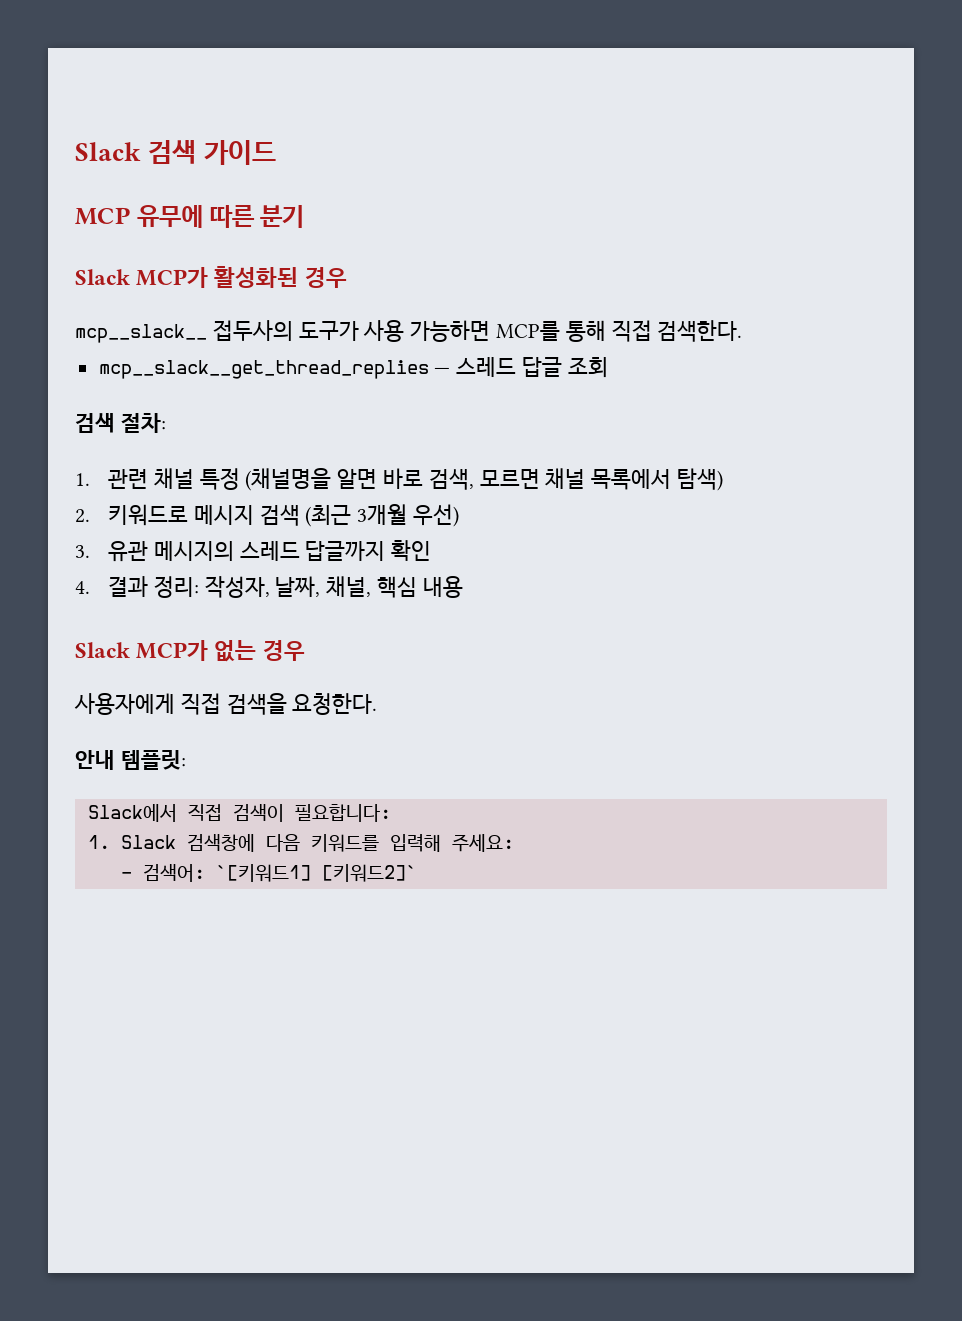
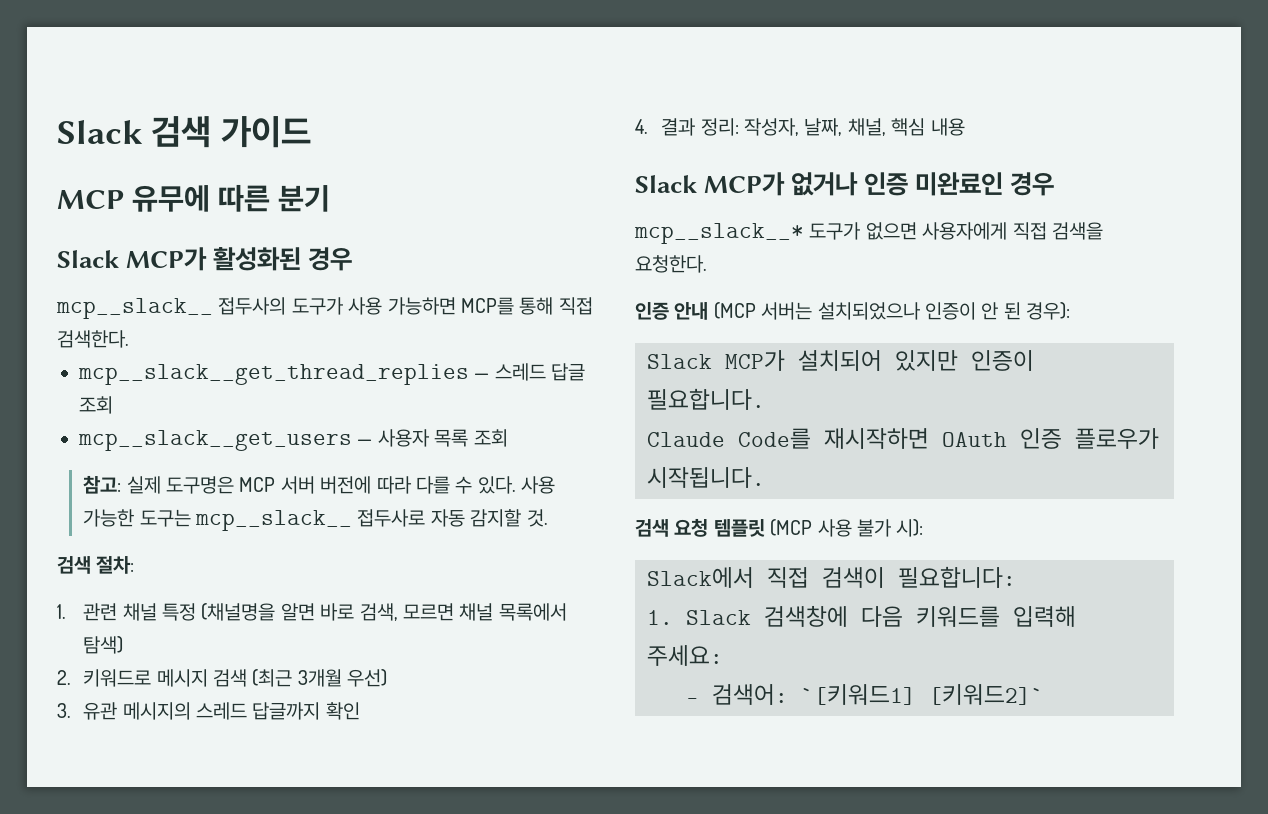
+ mcp__slack__get_users — 사용자 목록 조회
+ 참고: 실제 도구명은 MCP 서버 버전에 따라 다를 수 있다. 사용 가능한 도구는 mcp__slack__ 접두사로 자동 감지할 것.
- Slack MCP가 없는 경우
- 사용자에게 직접 검색을 요청한다.
- 안내 템플릿:
+ Slack MCP가 없거나 인증 미완료인 경우
+ mcp__slack__* 도구가 없으면 사용자에게 직접 검색을 요청한다.
+ 인증 안내 (MCP 서버는 설치되었으나 인증이 안 된 경우):
+ Slack MCP가 설치되어 있지만 인증이 필요합니다.
+ Claude Code를 재시작하면 OAuth 인증 플로우가 시작됩니다.
+ 검색 요청 템플릿 (MCP 사용 불가 시):

